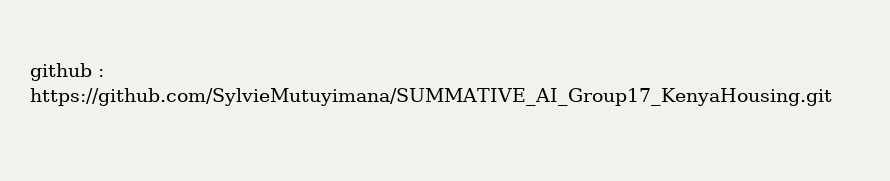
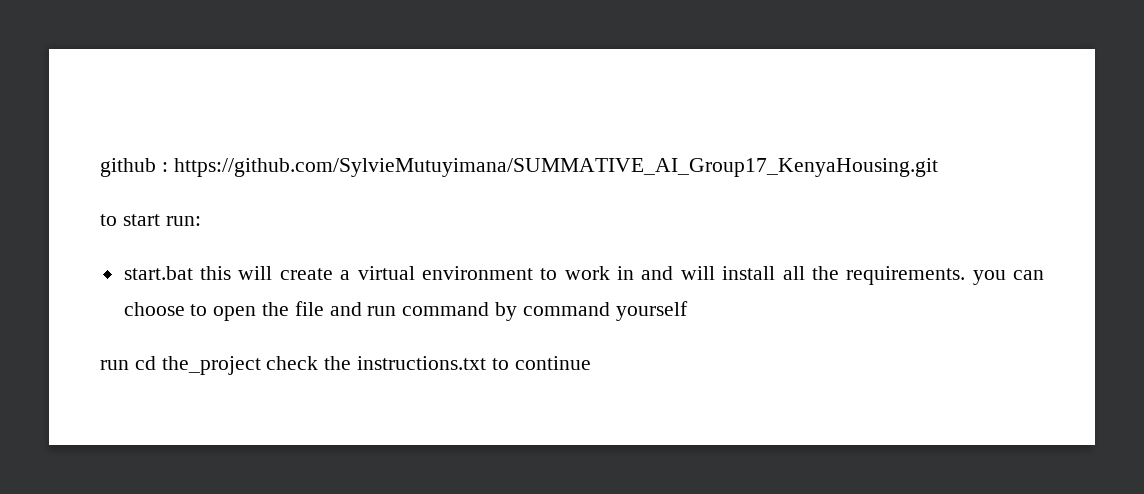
+ to start run:
+ start.bat this will create a virtual environment to work in and will install all the requirements. you can choose to open the file and run command by command yourself
+ run cd the_project check the instructions.txt to continue

